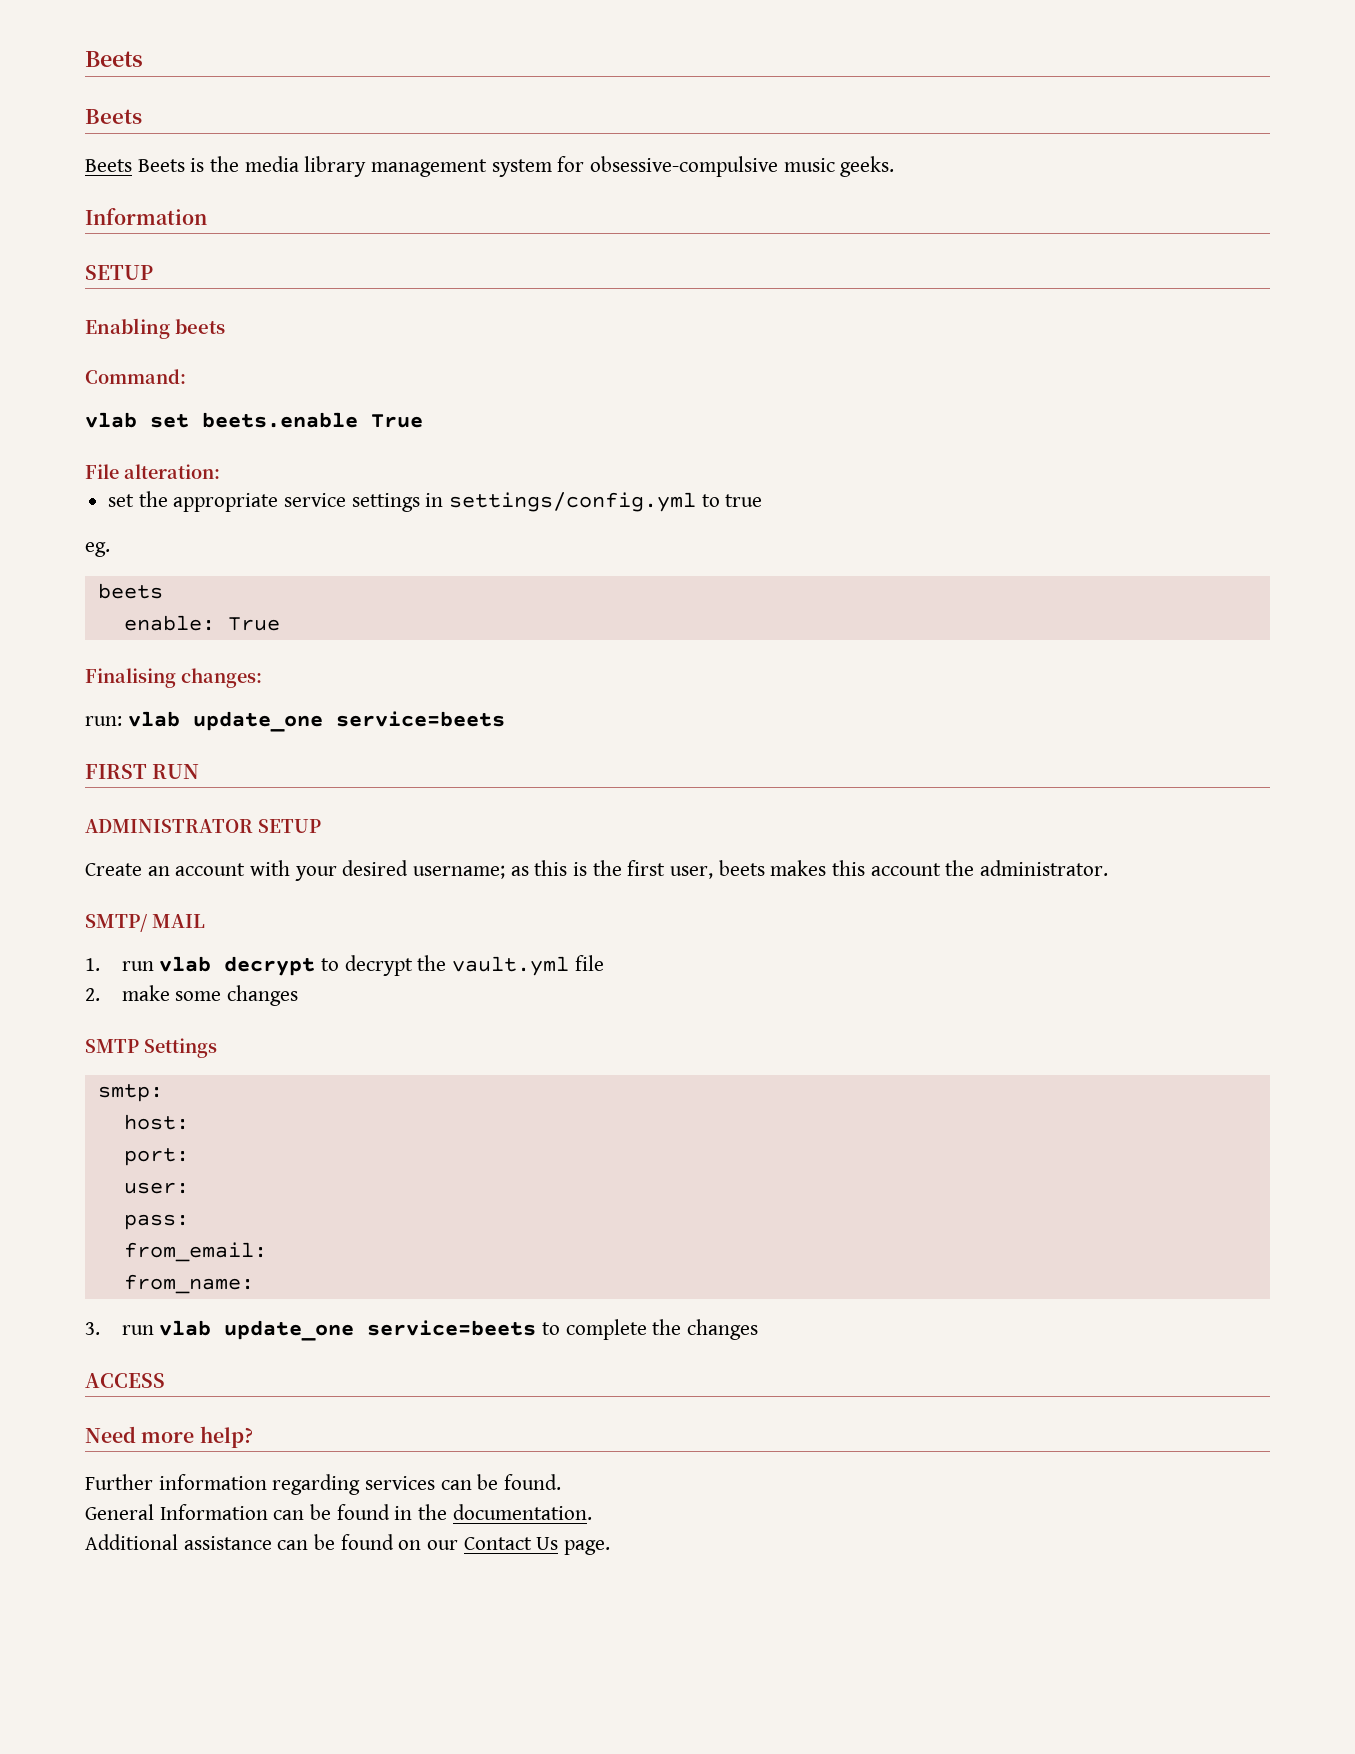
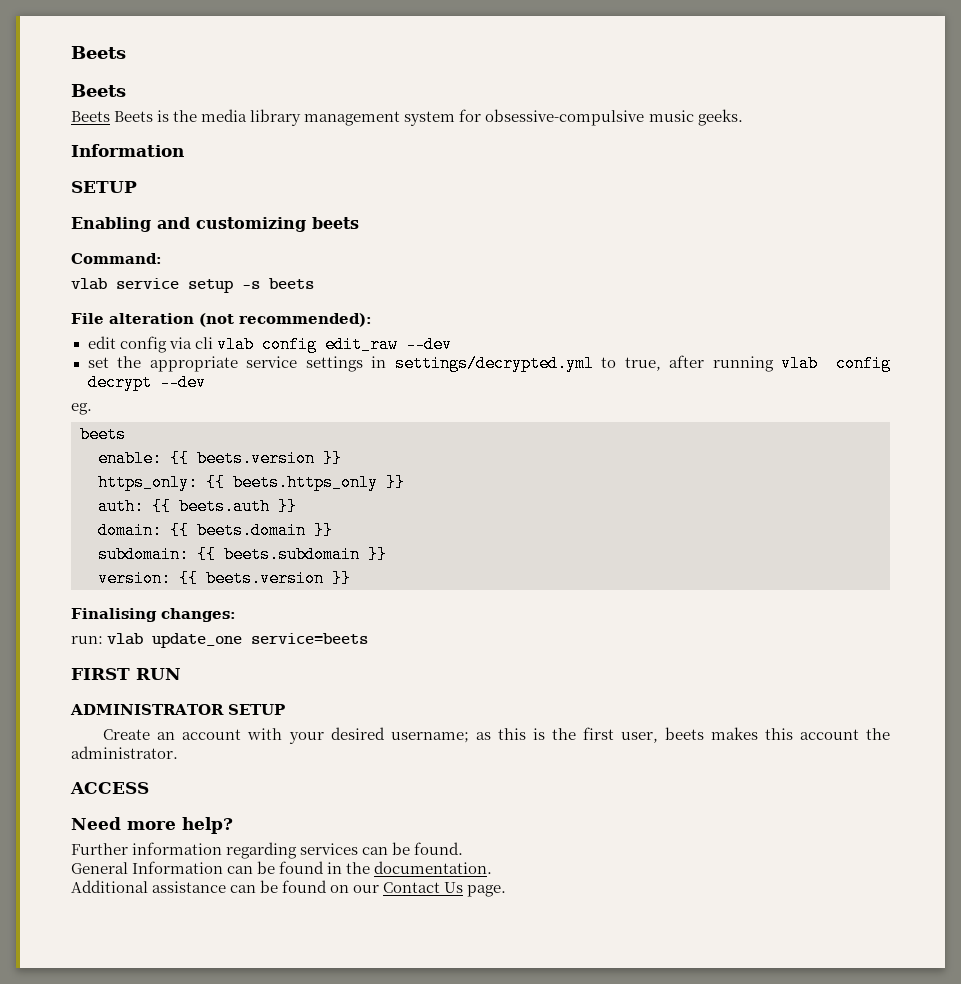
- Enabling beets
+ Enabling and customizing beets
- vlab set beets.enable True
- File alteration:
+ vlab service setup -s beets
+ File alteration (not recommended):
+ edit config via cli vlab config edit_raw --dev
- set the appropriate service settings in settings/config.yml to true
+ set the appropriate service settings in settings/decrypted.yml to true, after running vlab config decrypt --dev
  eg.
  beets
- enable: True
+ enable: {{ beets.version }}
+ https_only: {{ beets.https_only }}
+ auth: {{ beets.auth }}
+ domain: {{ beets.domain }}
+ subdomain: {{ beets.subdomain }}
+ version: {{ beets.version }}
- SMTP/ MAIL
- 1. run vlab decrypt to decrypt the vault.yml file
- 2. make some changes
- SMTP Settings
- smtp:
- host:
- port:
- user:
- pass:
- from_email:
- from_name:
- 3. run vlab update_one service=beets to complete the changes

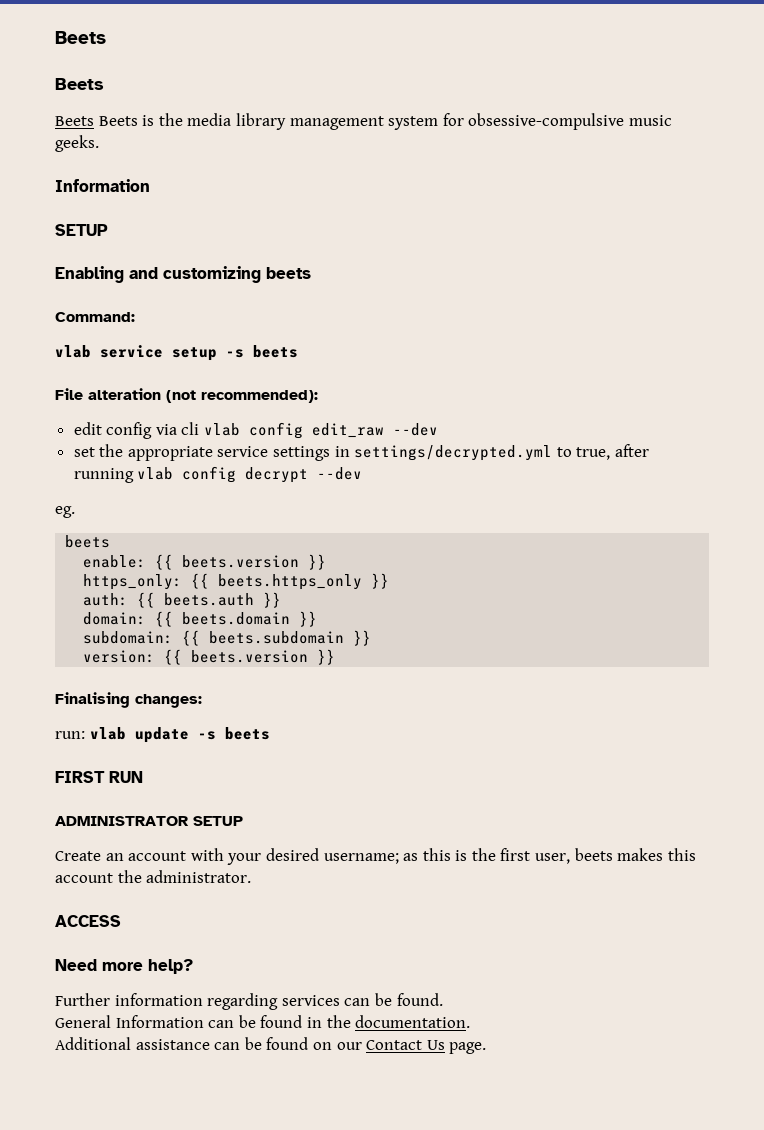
- run: vlab update_one service=beets
+ run: vlab update -s beets

